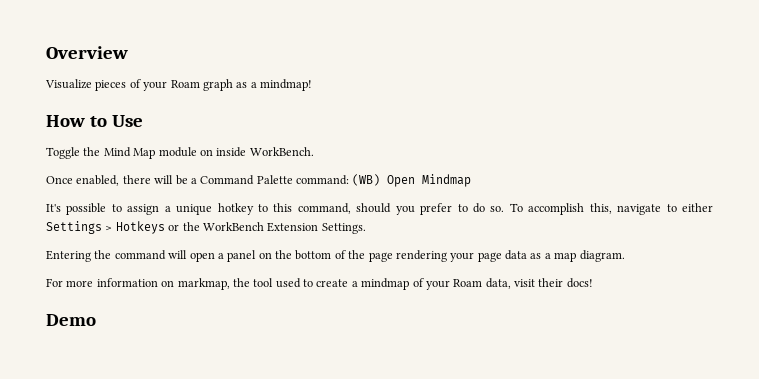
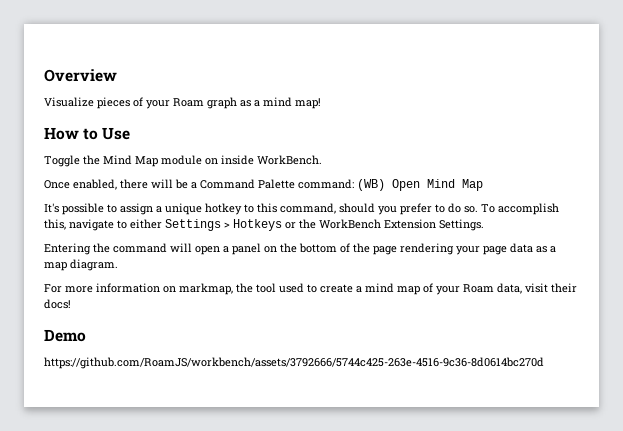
- Visualize pieces of your Roam graph as a mindmap!
+ Visualize pieces of your Roam graph as a mind map!
- Once enabled, there will be a Command Palette command: (WB) Open Mindmap
+ Once enabled, there will be a Command Palette command: (WB) Open Mind Map
- For more information on markmap, the tool used to create a mindmap of your Roam data, visit their docs!
+ For more information on markmap, the tool used to create a mind map of your Roam data, visit their docs!
+ https://github.com/RoamJS/workbench/assets/3792666/5744c425-263e-4516-9c36-8d0614bc270d

